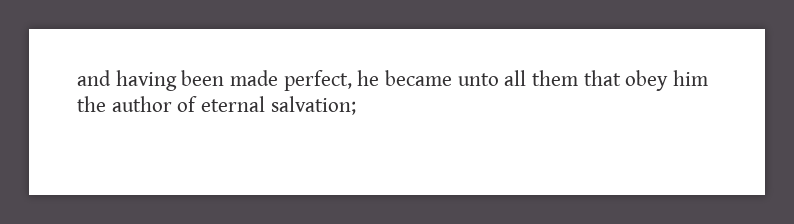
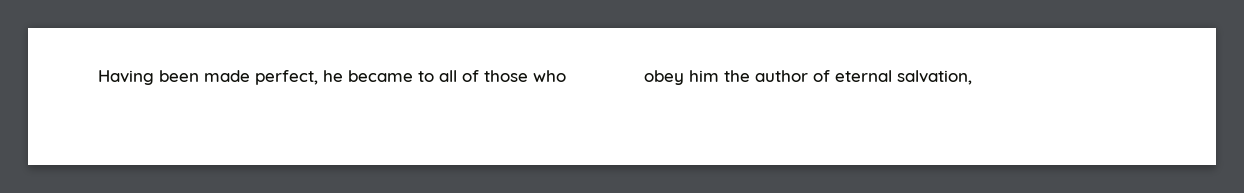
- and having been made perfect, he became unto all them that obey him the author of eternal salvation;
+ Having been made perfect, he became to all of those who obey him the author of eternal salvation,

